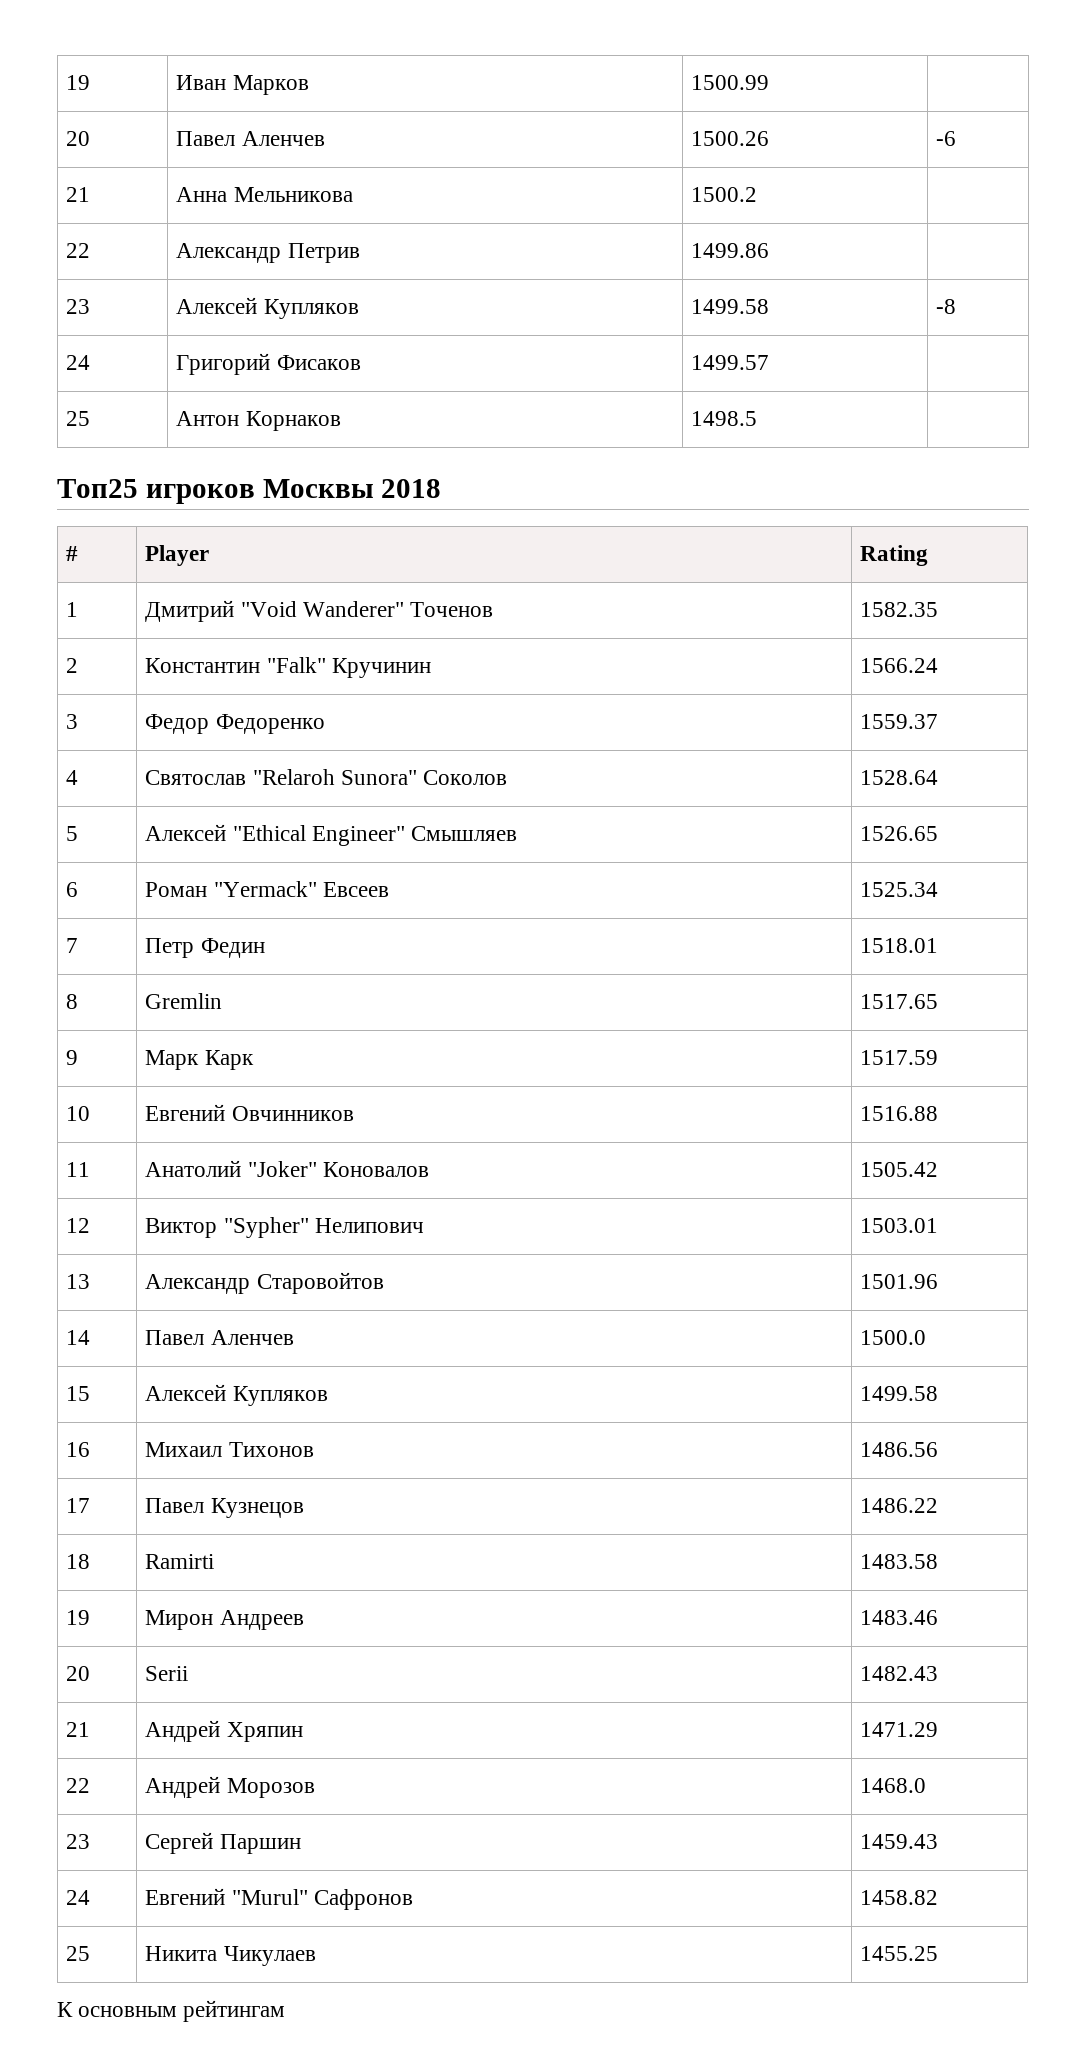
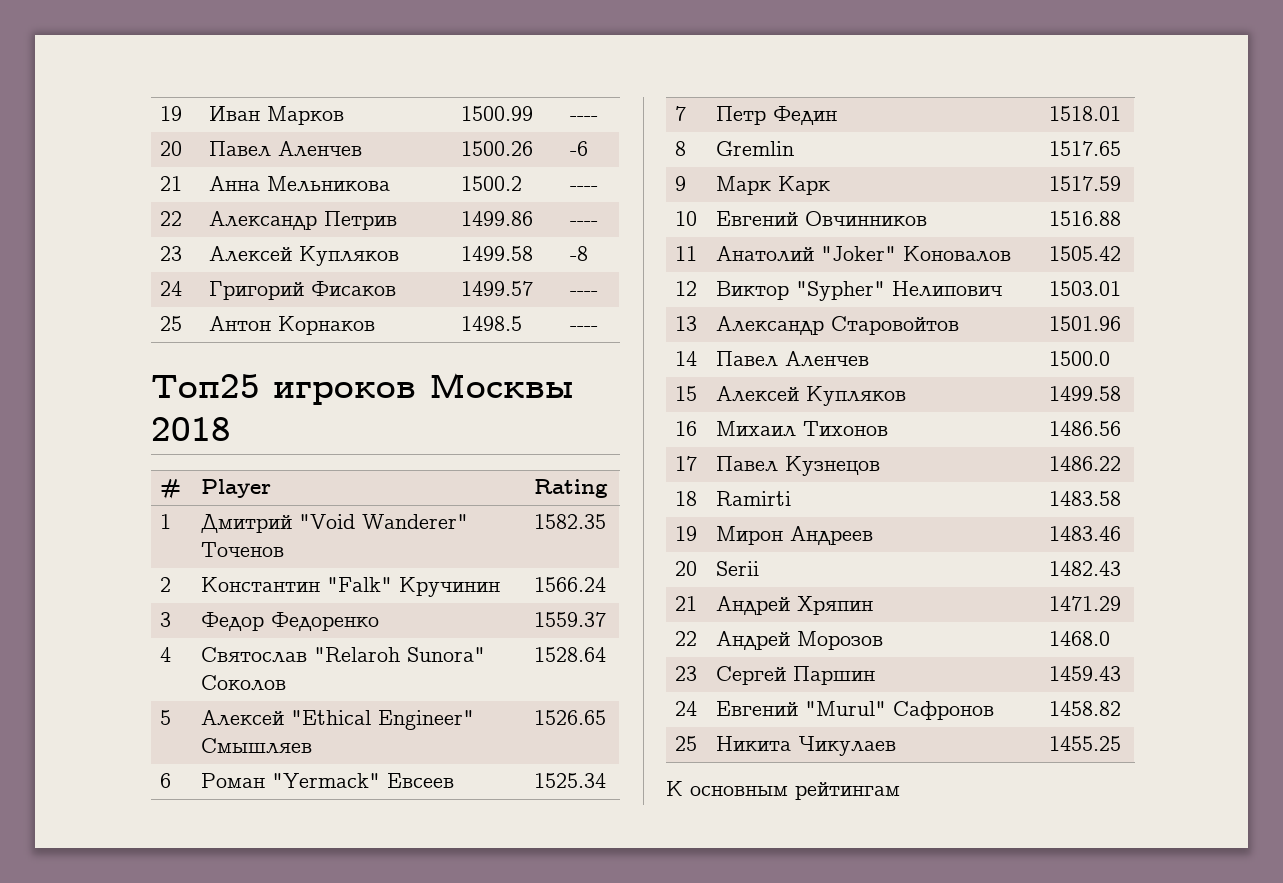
- 19 | Иван Марков | 1500.99 |
+ 19 | Иван Марков | 1500.99 | ----
- 21 | Анна Мельникова | 1500.2 |
+ 21 | Анна Мельникова | 1500.2 | ----
- 22 | Александр Петрив | 1499.86 |
+ 22 | Александр Петрив | 1499.86 | ----
- 24 | Григорий Фисаков | 1499.57 |
+ 24 | Григорий Фисаков | 1499.57 | ----
- 25 | Антон Корнаков | 1498.5 |
+ 25 | Антон Корнаков | 1498.5 | ----

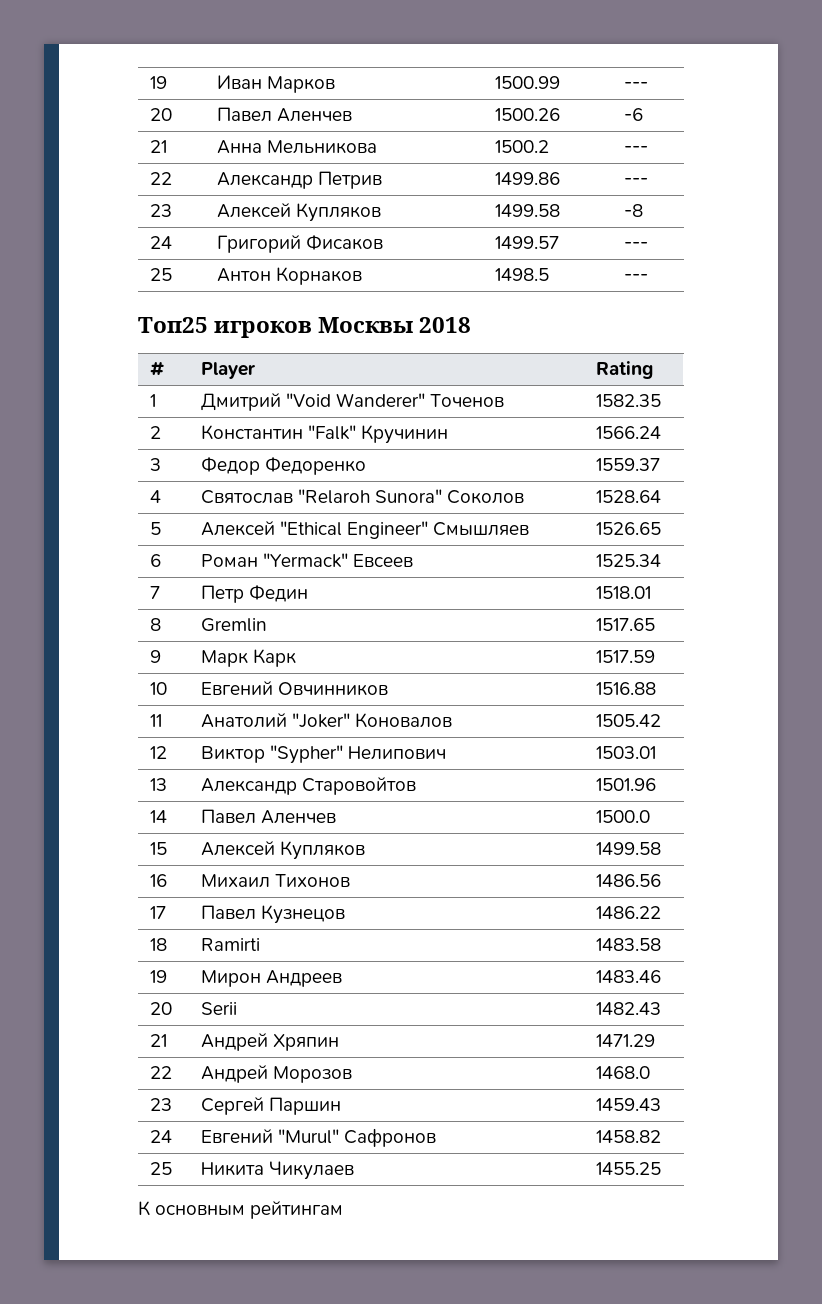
- 19 | Иван Марков | 1500.99 | ----
+ 19 | Иван Марков | 1500.99 | ---
- 21 | Анна Мельникова | 1500.2 | ----
+ 21 | Анна Мельникова | 1500.2 | ---
- 22 | Александр Петрив | 1499.86 | ----
+ 22 | Александр Петрив | 1499.86 | ---
- 24 | Григорий Фисаков | 1499.57 | ----
+ 24 | Григорий Фисаков | 1499.57 | ---
- 25 | Антон Корнаков | 1498.5 | ----
+ 25 | Антон Корнаков | 1498.5 | ---

